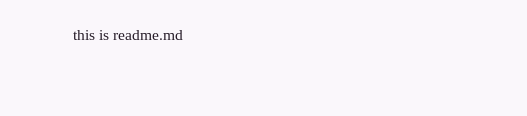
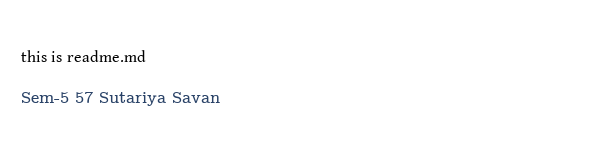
+ Sem-5 57 Sutariya Savan

